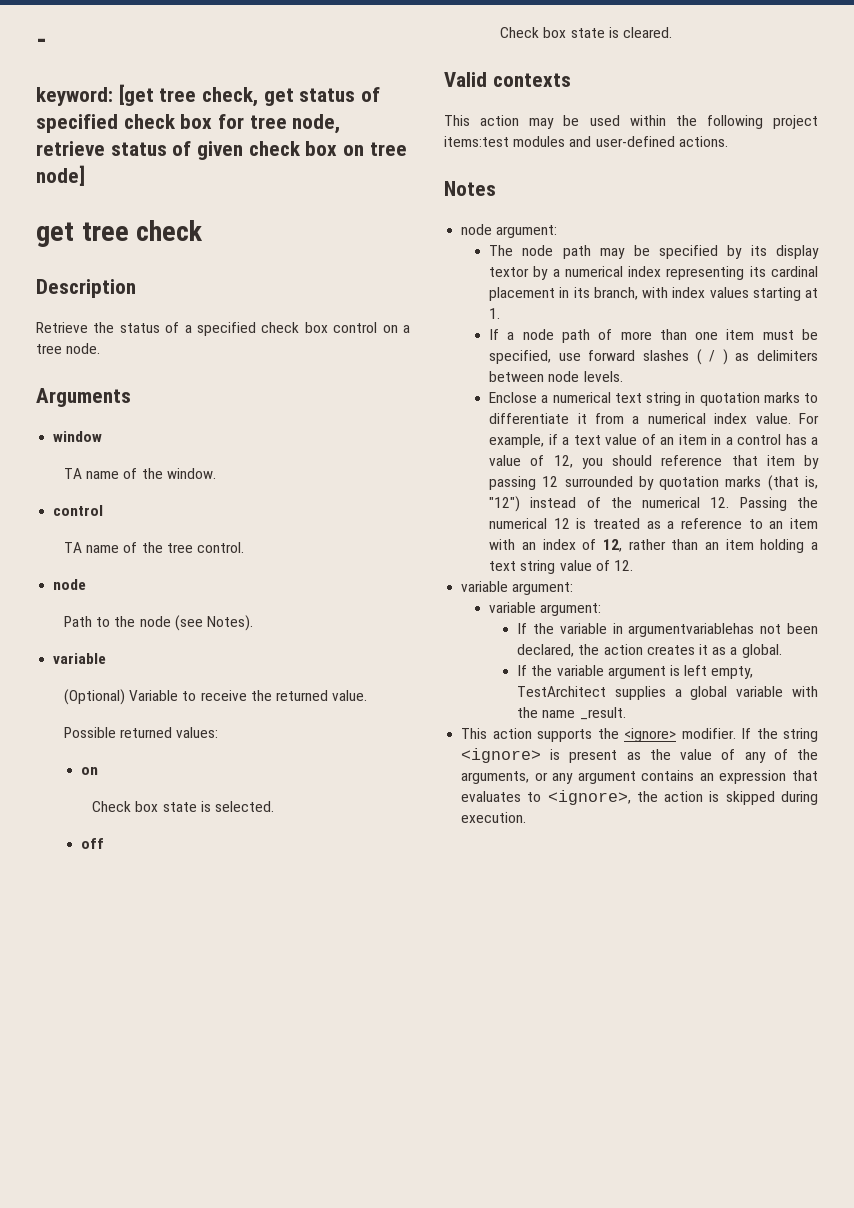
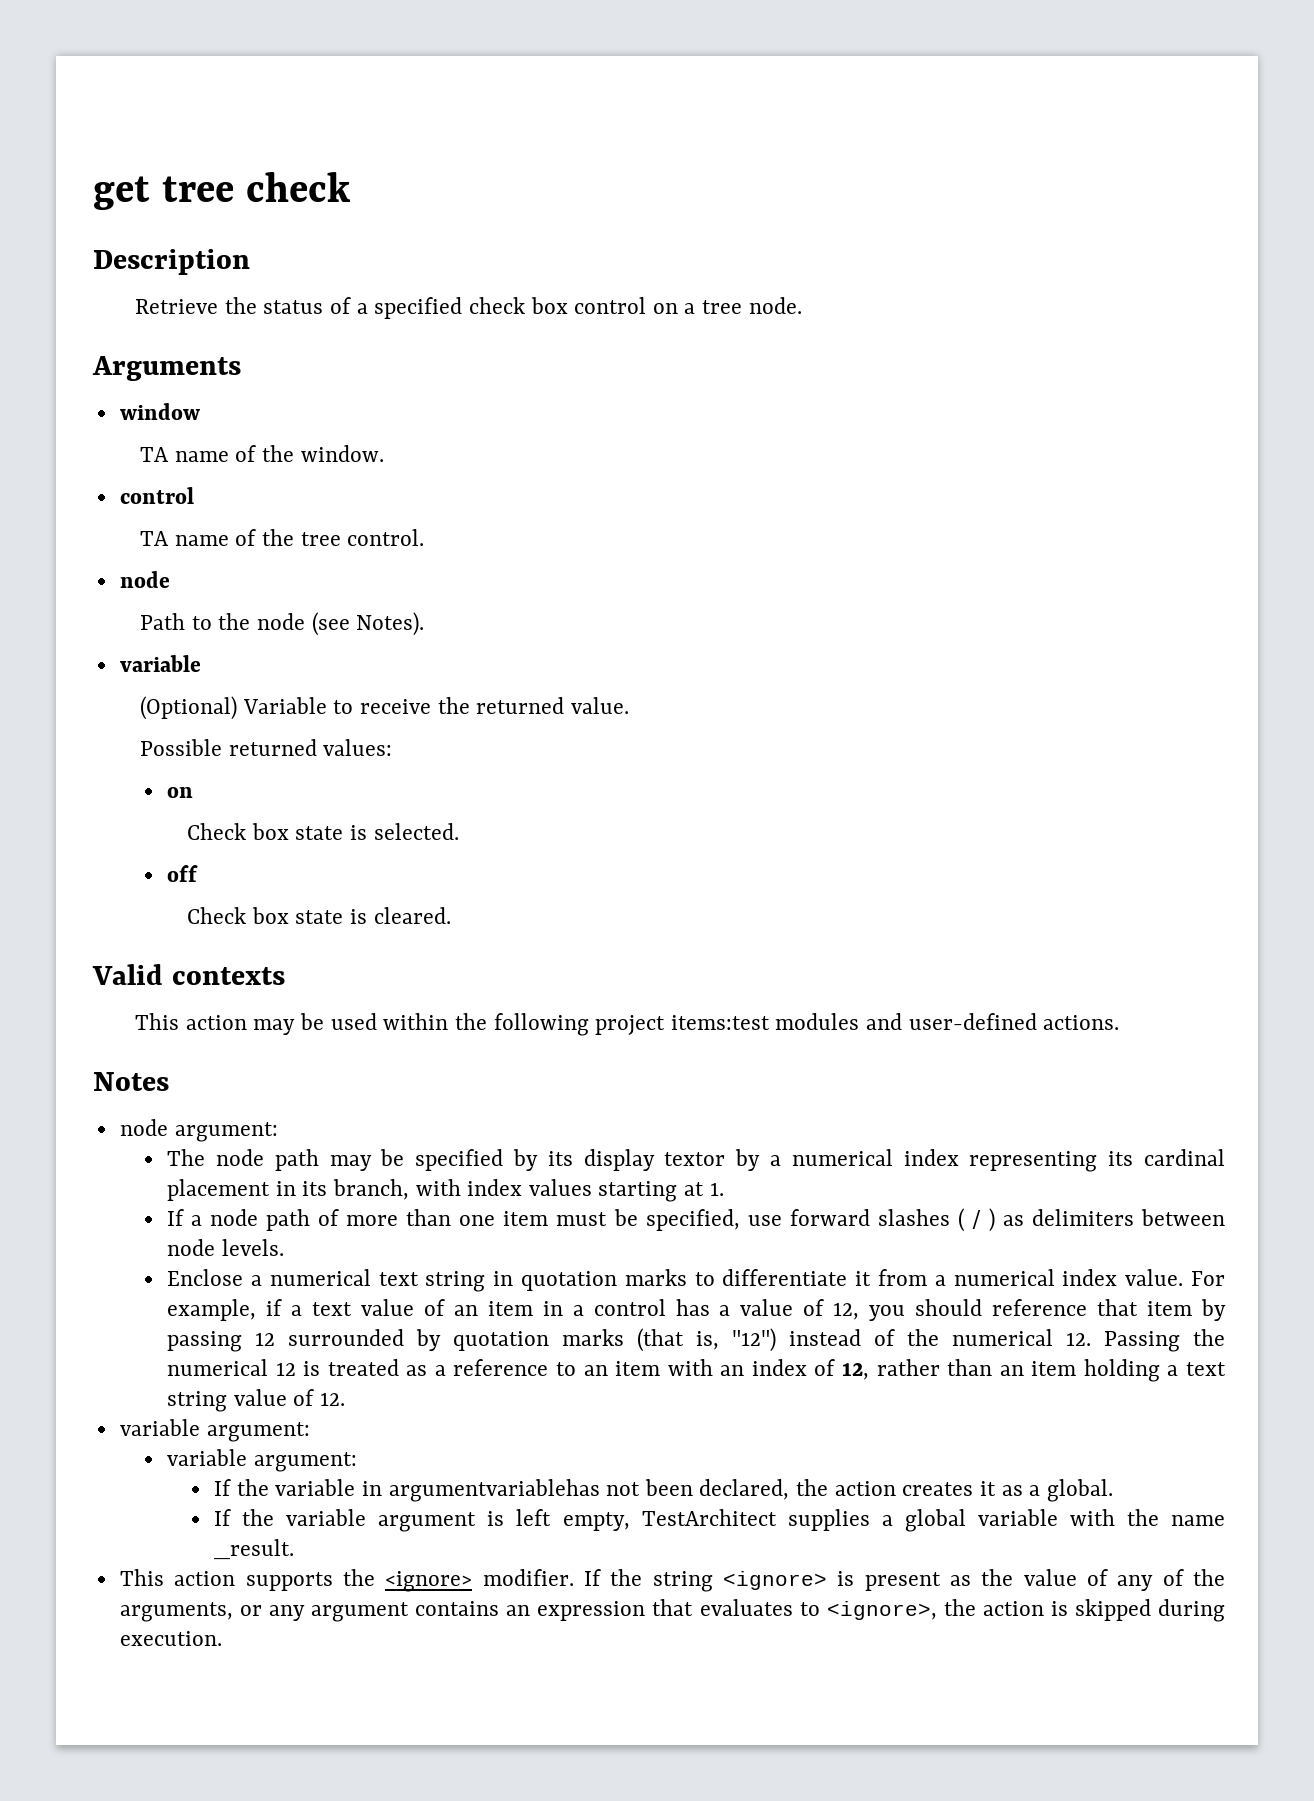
- -
- keyword: [get tree check, get status of specified check box for tree node, retrieve status of given check box on tree node]

